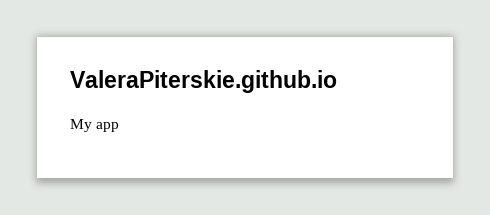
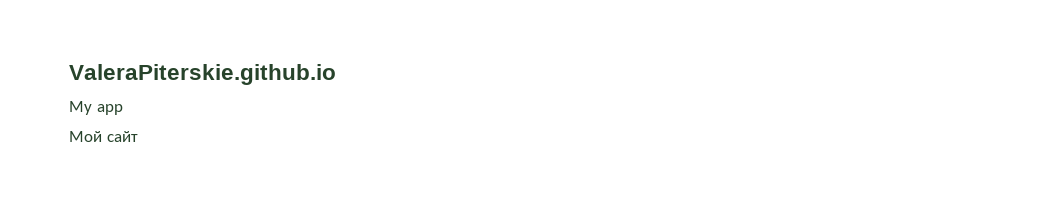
+ Мой сайт

